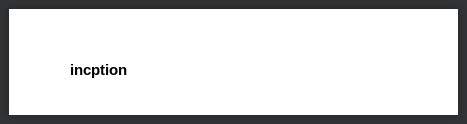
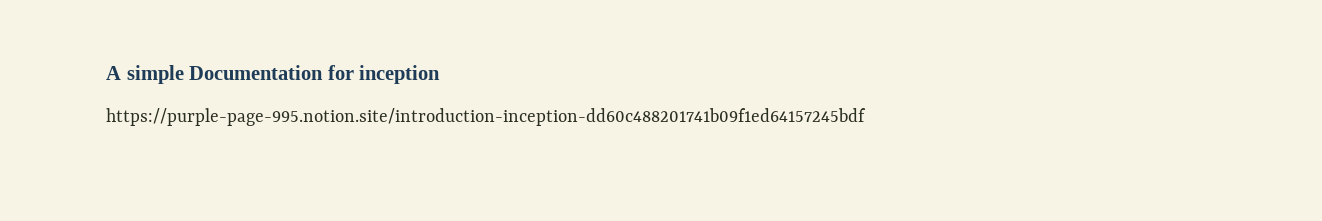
- incption
+ A simple Documentation for inception
+ https://purple-page-995.notion.site/introduction-inception-dd60c488201741b09f1ed64157245bdf

